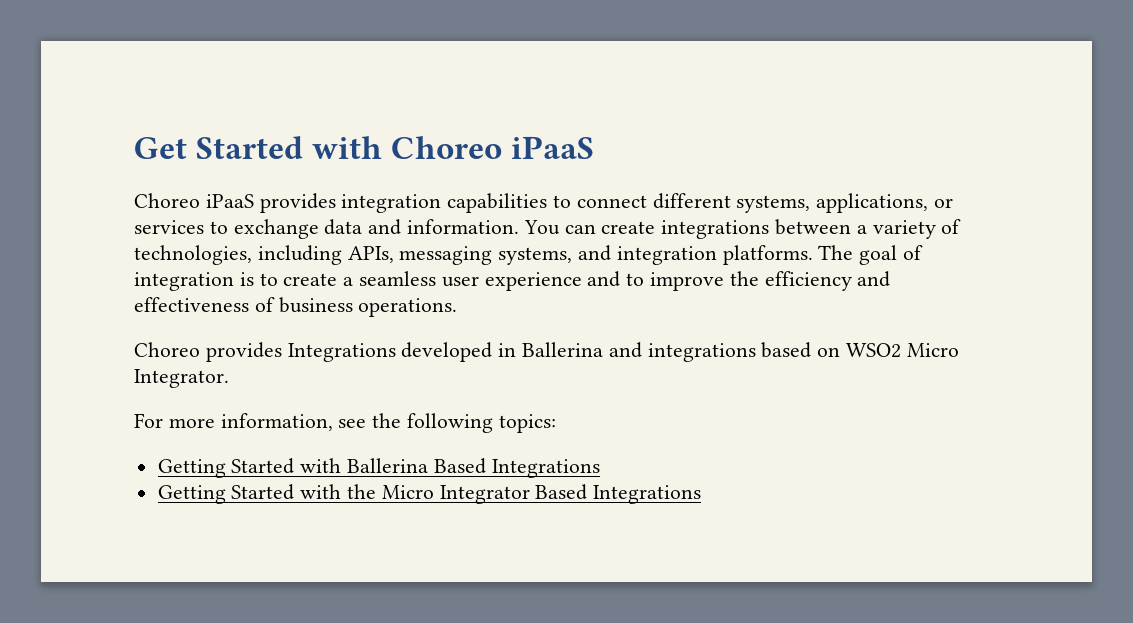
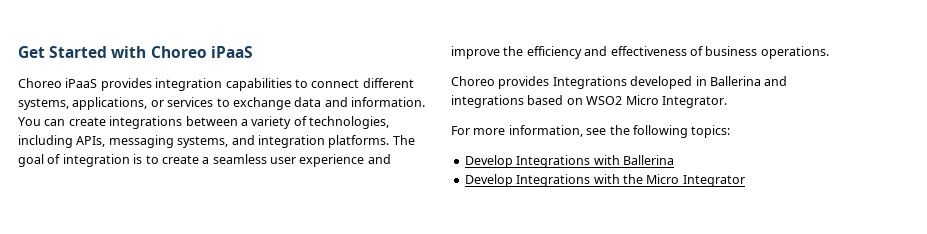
- The goal of integration is to create a seamless user experience and to improve the efficiency and effectiveness of business operations.
+ The goal of integration is to create a seamless user experience and improve the efficiency and effectiveness of business operations.
- Getting Started with Ballerina Based Integrations
- Getting Started with the Micro Integrator Based Integrations
+ Develop Integrations with Ballerina
+ Develop Integrations with the Micro Integrator

